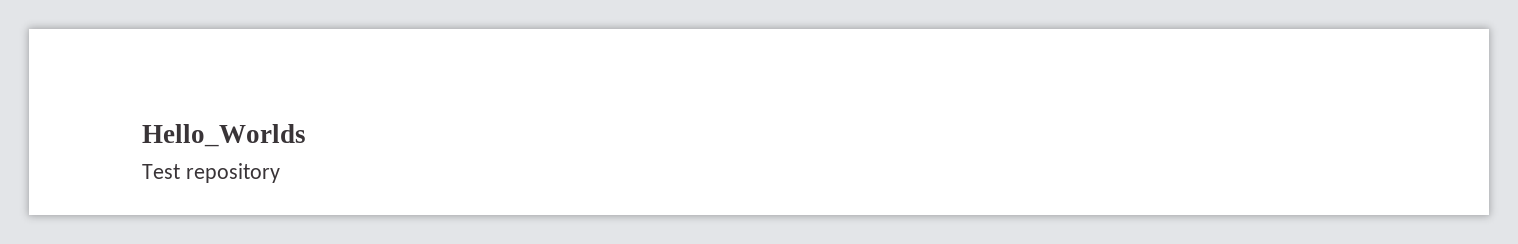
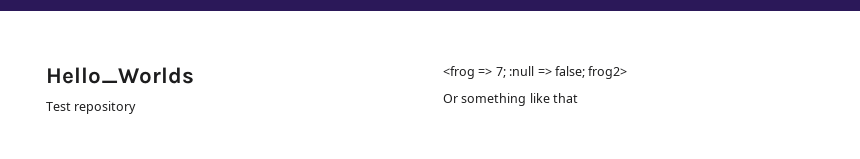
+ <frog => 7; :null => false; frog2>
+ Or something like that

